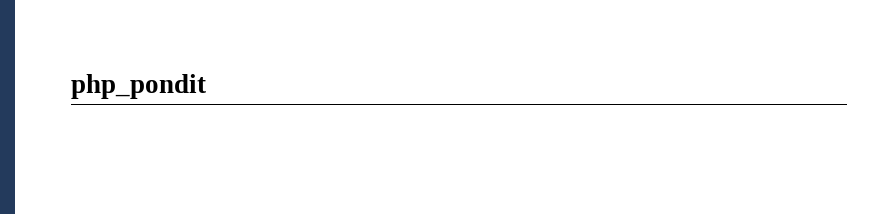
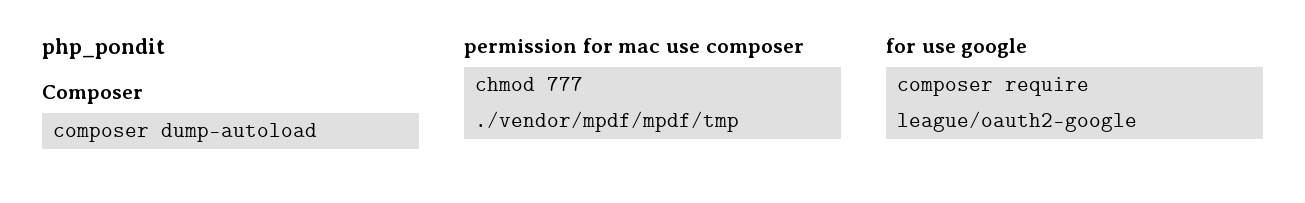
+ Composer
+ composer dump-autoload
+ permission for mac use composer
+ chmod 777 ./vendor/mpdf/mpdf/tmp
+ for use google
+ composer require league/oauth2-google

